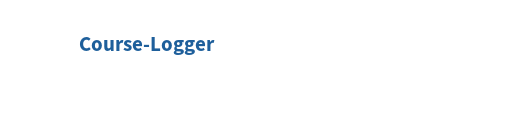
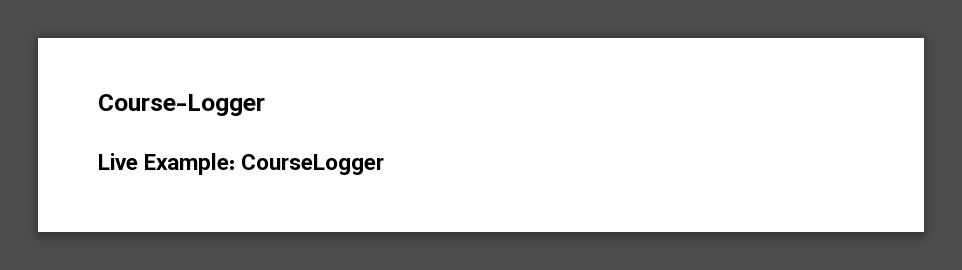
+ Live Example: CourseLogger

